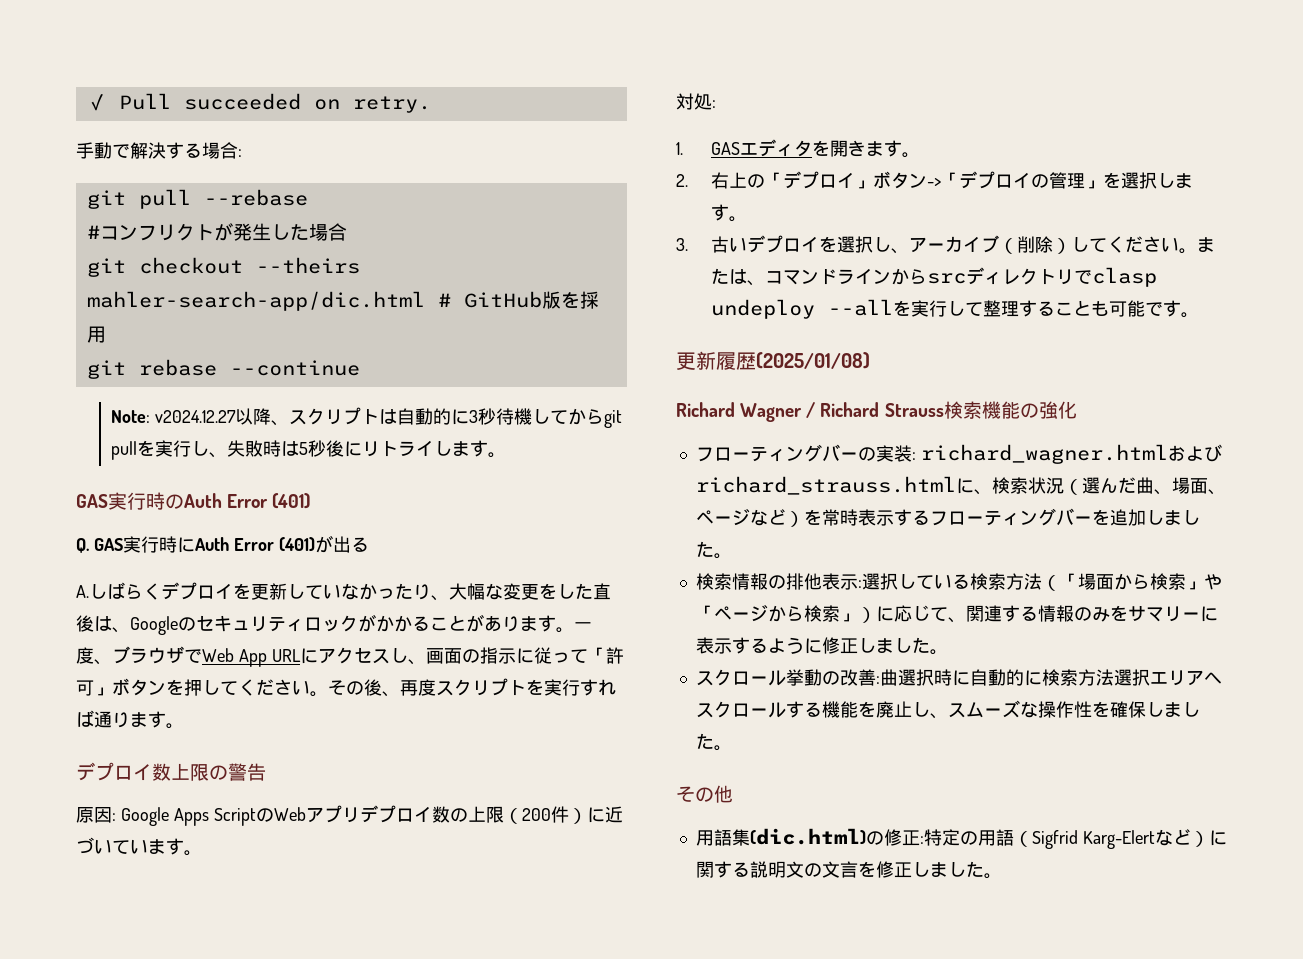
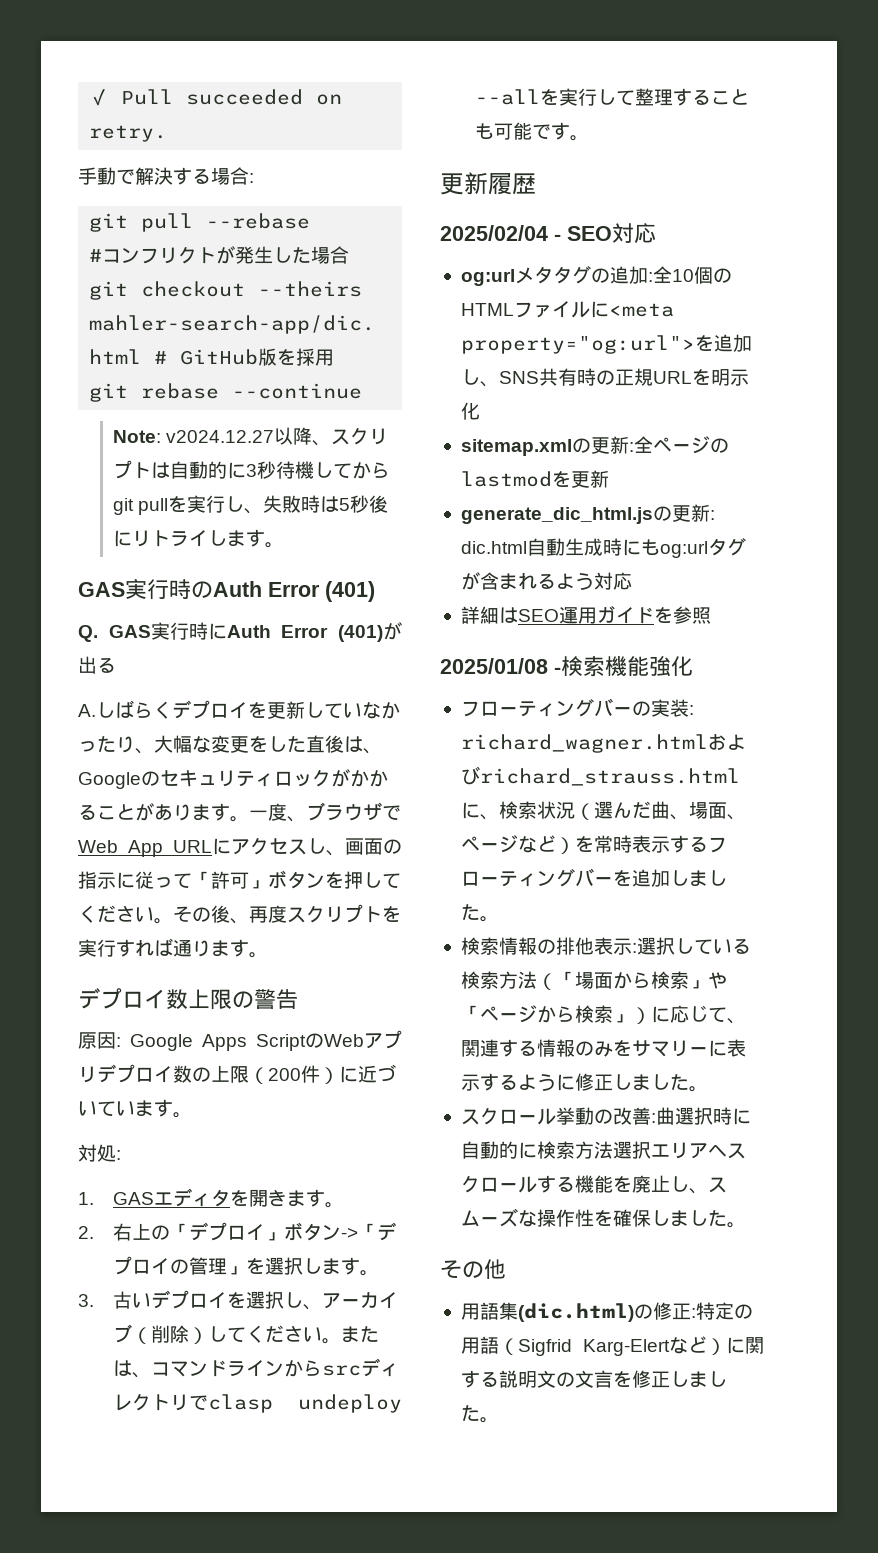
- 更新履歴(2025/01/08)
- Richard Wagner / Richard Strauss検索機能の強化
+ 更新履歴
+ 2025/02/04 - SEO対応
+ og:urlメタタグの追加:全10個のHTMLファイルに<meta property="og:url">を追加し、SNS共有時の正規URLを明示化
+ sitemap.xmlの更新:全ページのlastmodを更新
+ generate_dic_html.jsの更新: dic.html自動生成時にもog:urlタグが含まれるよう対応
+ 詳細はSEO運用ガイドを参照
+ 2025/01/08 -検索機能強化

